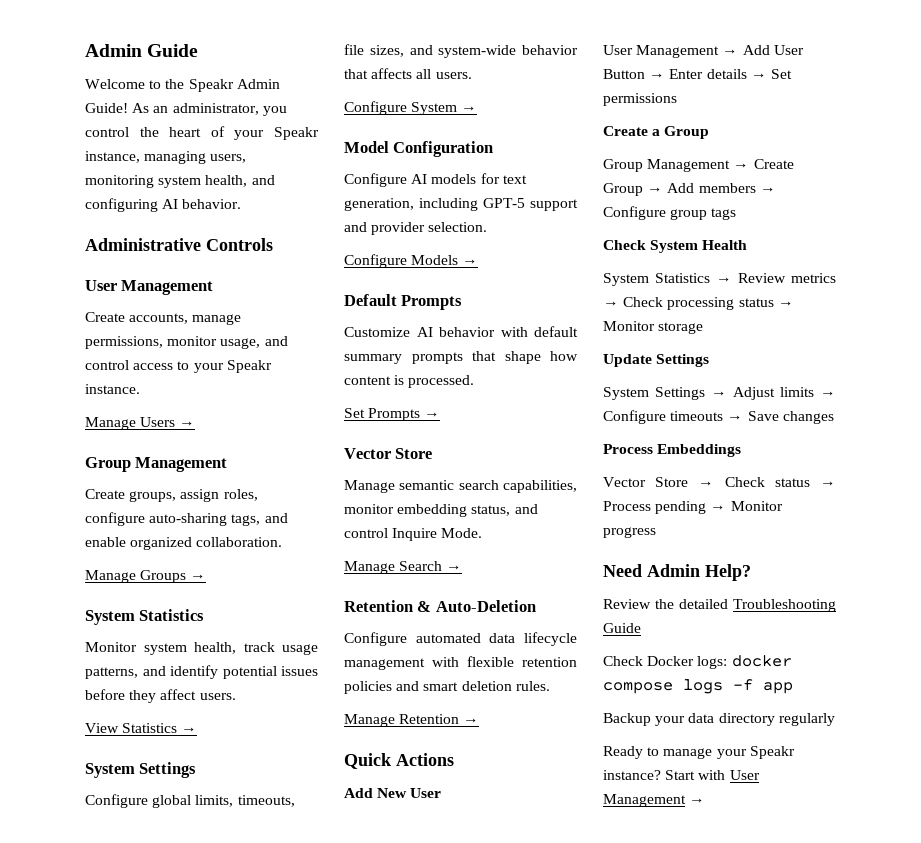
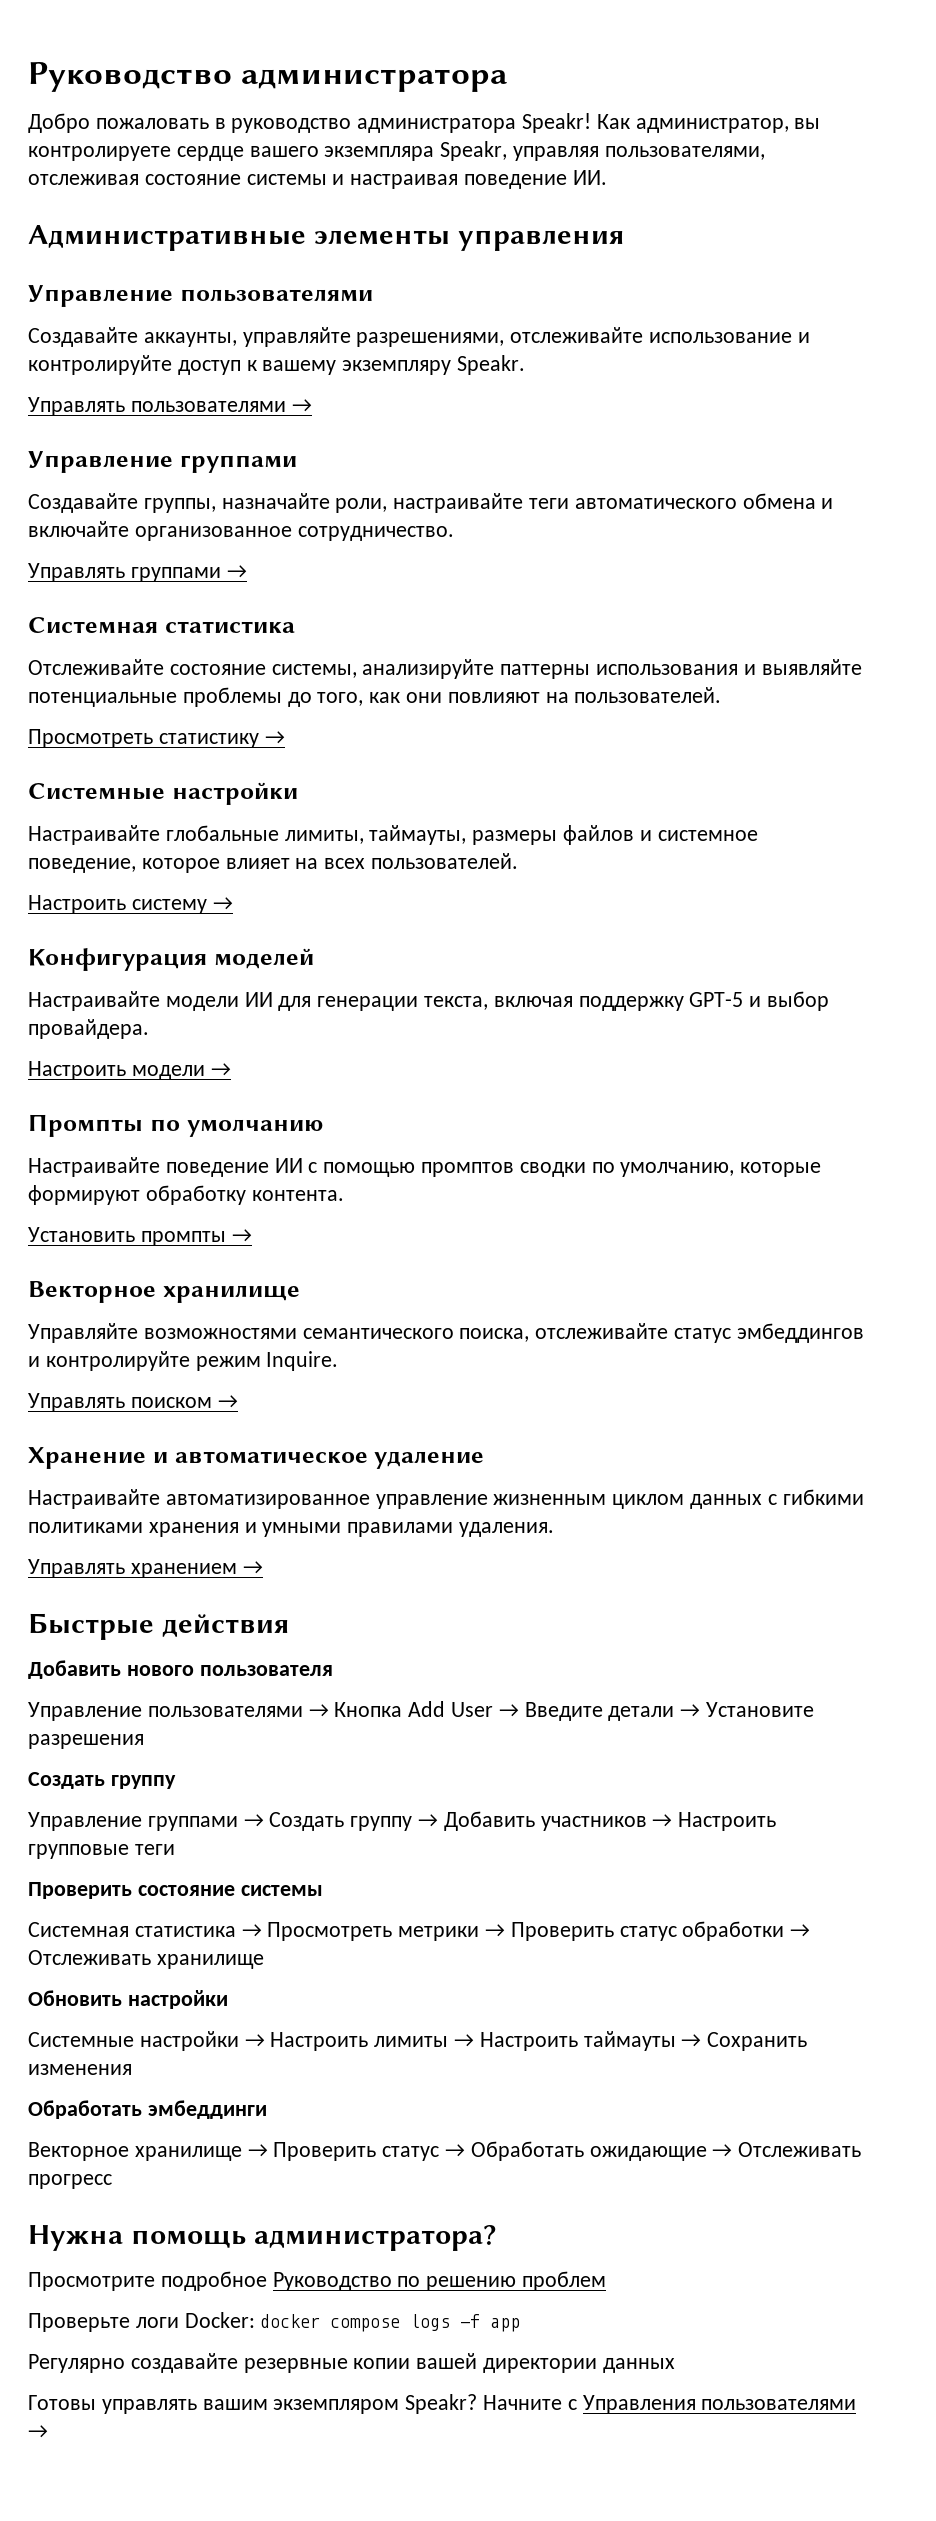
- Admin Guide
- Welcome to the Speakr Admin Guide! As an administrator, you control the heart of your Speakr instance, managing users, monitoring system health, and configuring AI behavior.
- Administrative Controls
- User Management
- Create accounts, manage permissions, monitor usage, and control access to your Speakr instance.
- Manage Users →
- Group Management
- Create groups, assign roles, configure auto-sharing tags, and enable organized collaboration.
- Manage Groups →
- System Statistics
- Monitor system health, track usage patterns, and identify potential issues before they affect users.
- View Statistics →
- System Settings
- Configure global limits, timeouts, file sizes, and system-wide behavior that affects all users.
- Configure System →
- Model Configuration
- Configure AI models for text generation, including GPT-5 support and provider selection.
- Configure Models →
- Default Prompts
- Customize AI behavior with default summary prompts that shape how content is processed.
- Set Prompts →
- Vector Store
- Manage semantic search capabilities, monitor embedding status, and control Inquire Mode.
- Manage Search →
- Retention & Auto-Deletion
- Configure automated data lifecycle management with flexible retention policies and smart deletion rules.
- Manage Retention →
- Quick Actions
- Add New User
- User Management → Add User Button → Enter details → Set permissions
- Create a Group
- Group Management → Create Group → Add members → Configure group tags
- Check System Health
- System Statistics → Review metrics → Check processing status → Monitor storage
- Update Settings
- System Settings → Adjust limits → Configure timeouts → Save changes
- Process Embeddings
- Vector Store → Check status → Process pending → Monitor progress
- Need Admin Help?
- Review the detailed Troubleshooting Guide
- Check Docker logs: docker compose logs -f app
+ Руководство администратора
+ Добро пожаловать в руководство администратора Speakr! Как администратор, вы контролируете сердце вашего экземпляра Speakr, управляя пользователями, отслеживая состояние системы и настраивая поведение ИИ.
+ Административные элементы управления
+ Управление пользователями
+ Создавайте аккаунты, управляйте разрешениями, отслеживайте использование и контролируйте доступ к вашему экземпляру Speakr.
+ Управлять пользователями →
+ Управление группами
+ Создавайте группы, назначайте роли, настраивайте теги автоматического обмена и включайте организованное сотрудничество.
+ Управлять группами →
+ Системная статистика
+ Отслеживайте состояние системы, анализируйте паттерны использования и выявляйте потенциальные проблемы до того, как они повлияют на пользователей.
+ Просмотреть статистику →
+ Системные настройки
+ Настраивайте глобальные лимиты, таймауты, размеры файлов и системное поведение, которое влияет на всех пользователей.
+ Настроить систему →
+ Конфигурация моделей
+ Настраивайте модели ИИ для генерации текста, включая поддержку GPT-5 и выбор провайдера.
+ Настроить модели →
+ Промпты по умолчанию
+ Настраивайте поведение ИИ с помощью промптов сводки по умолчанию, которые формируют обработку контента.
+ Установить промпты →
+ Векторное хранилище
+ Управляйте возможностями семантического поиска, отслеживайте статус эмбеддингов и контролируйте режим Inquire.
+ Управлять поиском →
+ Хранение и автоматическое удаление
+ Настраивайте автоматизированное управление жизненным циклом данных с гибкими политиками хранения и умными правилами удаления.
+ Управлять хранением →
+ Быстрые действия
+ Добавить нового пользователя
+ Управление пользователями → Кнопка Add User → Введите детали → Установите разрешения
+ Создать группу
+ Управление группами → Создать группу → Добавить участников → Настроить групповые теги
+ Проверить состояние системы
+ Системная статистика → Просмотреть метрики → Проверить статус обработки → Отслеживать хранилище
+ Обновить настройки
+ Системные настройки → Настроить лимиты → Настроить таймауты → Сохранить изменения
+ Обработать эмбеддинги
+ Векторное хранилище → Проверить статус → Обработать ожидающие → Отслеживать прогресс
+ Нужна помощь администратора?
+ Просмотрите подробное Руководство по решению проблем
+ Проверьте логи Docker: docker compose logs -f app
- Backup your data directory regularly
- Ready to manage your Speakr instance? Start with User Management →
+ Регулярно создавайте резервные копии вашей директории данных
+ Готовы управлять вашим экземпляром Speakr? Начните с Управления пользователями →

